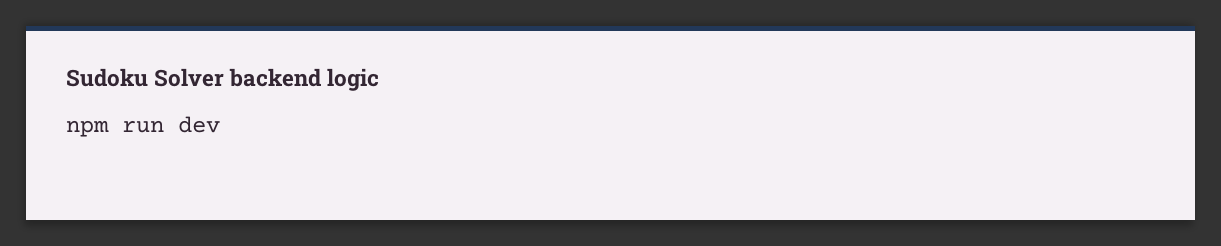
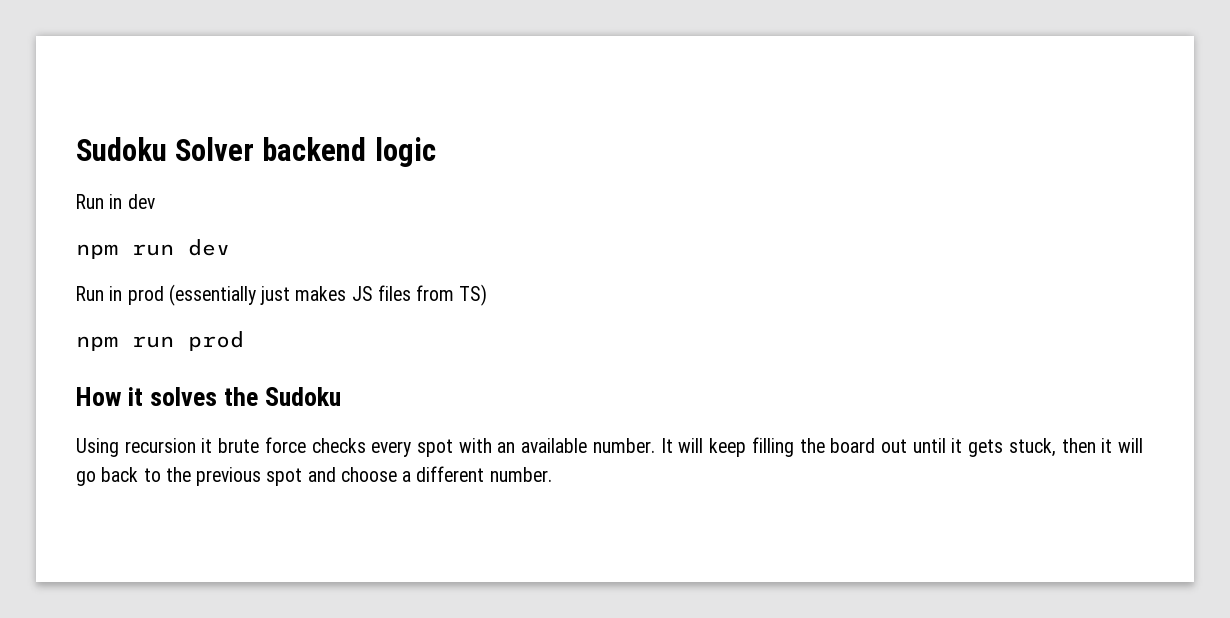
+ Run in dev
+ Run in prod (essentially just makes JS files from TS)
+ npm run prod
+ How it solves the Sudoku
+ Using recursion it brute force checks every spot with an available number. It will keep filling the board out until it gets stuck, then it will go back to the previous spot and choose a different number.

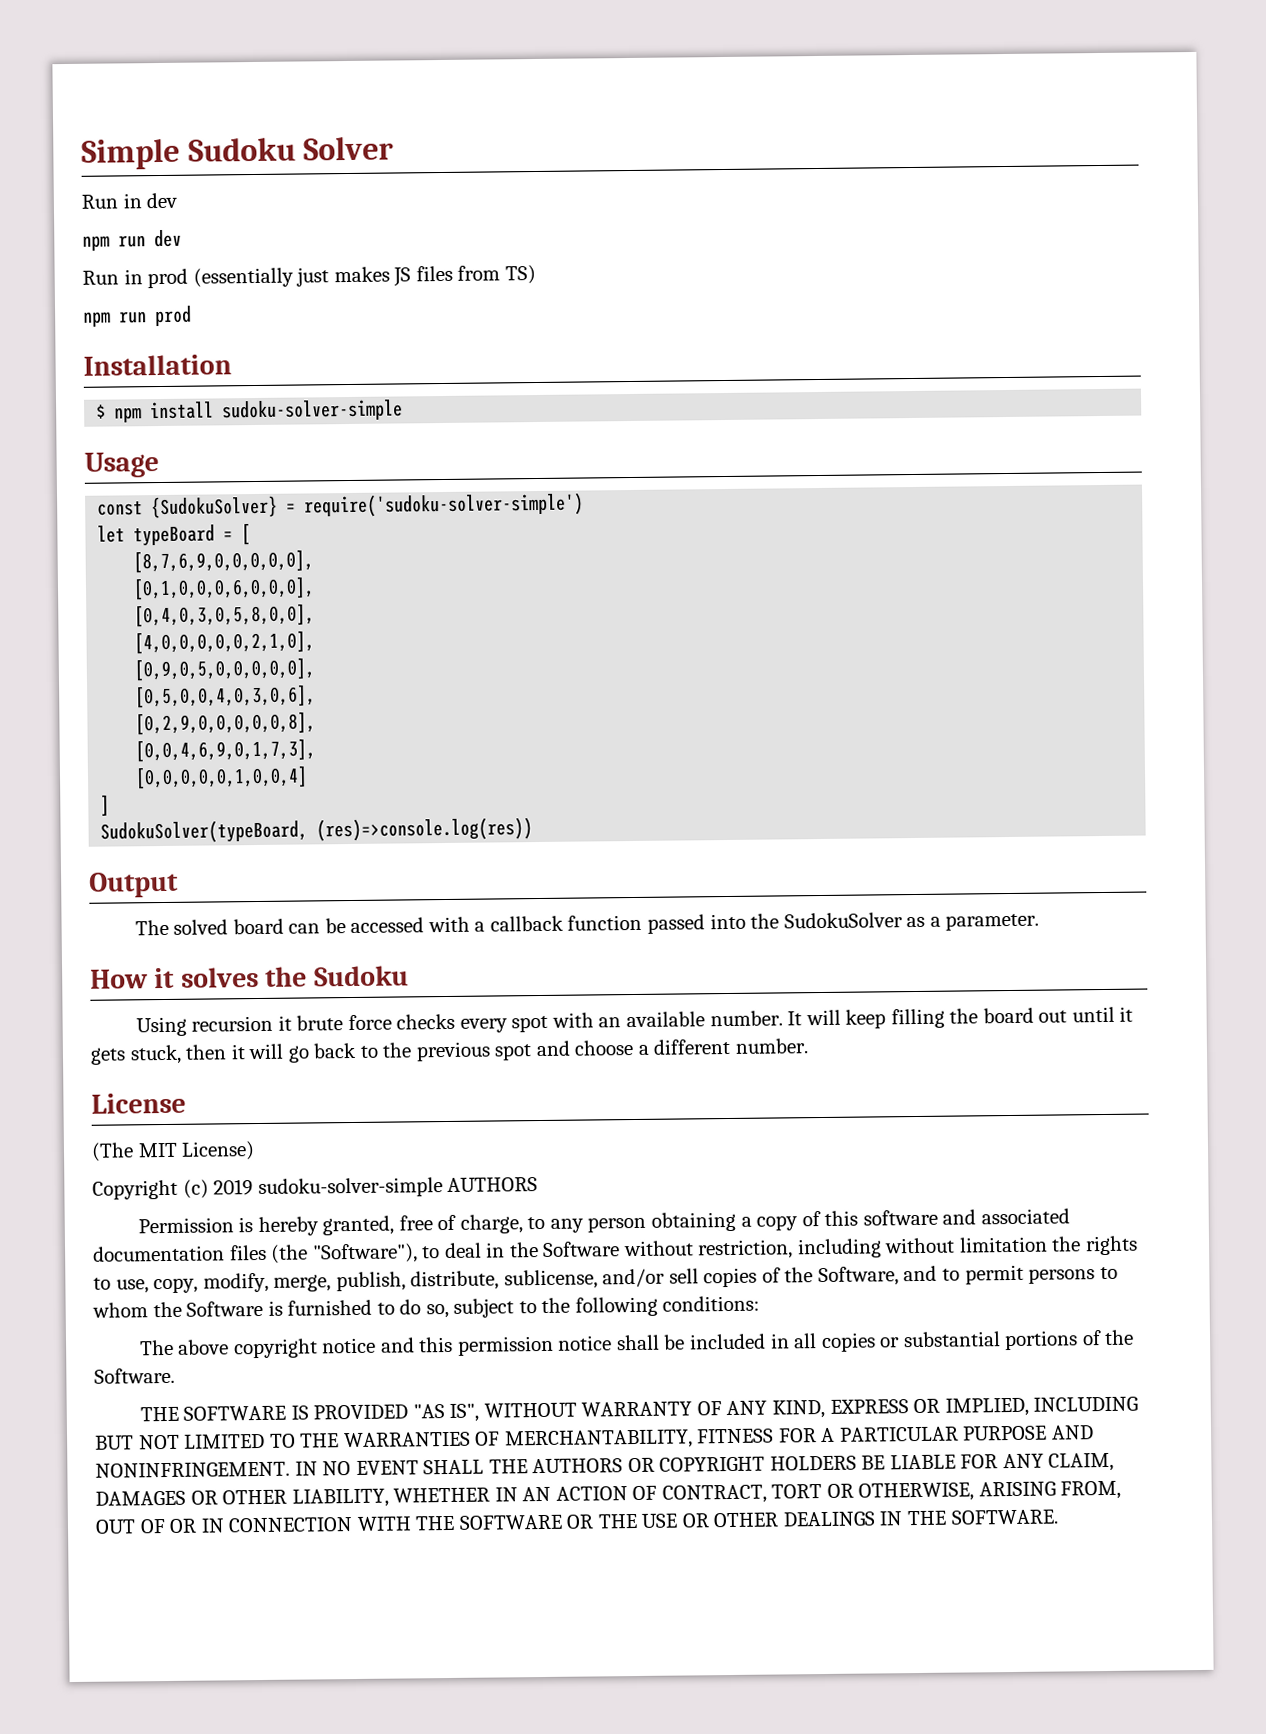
- Sudoku Solver backend logic
+ Simple Sudoku Solver
+ Installation
+ $ npm install sudoku-solver-simple
+ Usage
+ const {SudokuSolver} = require('sudoku-solver-simple')
+ let typeBoard = [
+ [8,7,6,9,0,0,0,0,0],
+ [0,1,0,0,0,6,0,0,0],
+ [0,4,0,3,0,5,8,0,0],
+ [4,0,0,0,0,0,2,1,0],
+ [0,9,0,5,0,0,0,0,0],
+ [0,5,0,0,4,0,3,0,6],
+ [0,2,9,0,0,0,0,0,8],
+ [0,0,4,6,9,0,1,7,3],
+ [0,0,0,0,0,1,0,0,4]
+ ]
+ SudokuSolver(typeBoard, (res)=>console.log(res))
+ Output
+ The solved board can be accessed with a callback function passed into the SudokuSolver as a parameter.
+ License
+ (The MIT License)
+ Copyright (c) 2019 sudoku-solver-simple AUTHORS
+ Permission is hereby granted, free of charge, to any person obtaining a copy of this software and associated documentation files (the "Software"), to deal in the Software without restriction, including without limitation the rights to use, copy, modify, merge, publish, distribute, sublicense, and/or sell copies of the Software, and to permit persons to whom the Software is furnished to do so, subject to the following conditions:
+ The above copyright notice and this permission notice shall be included in all copies or substantial portions of the Software.
+ THE SOFTWARE IS PROVIDED "AS IS", WITHOUT WARRANTY OF ANY KIND, EXPRESS OR IMPLIED, INCLUDING BUT NOT LIMITED TO THE WARRANTIES OF MERCHANTABILITY, FITNESS FOR A PARTICULAR PURPOSE AND NONINFRINGEMENT. IN NO EVENT SHALL THE AUTHORS OR COPYRIGHT HOLDERS BE LIABLE FOR ANY CLAIM, DAMAGES OR OTHER LIABILITY, WHETHER IN AN ACTION OF CONTRACT, TORT OR OTHERWISE, ARISING FROM, OUT OF OR IN CONNECTION WITH THE SOFTWARE OR THE USE OR OTHER DEALINGS IN THE SOFTWARE.

